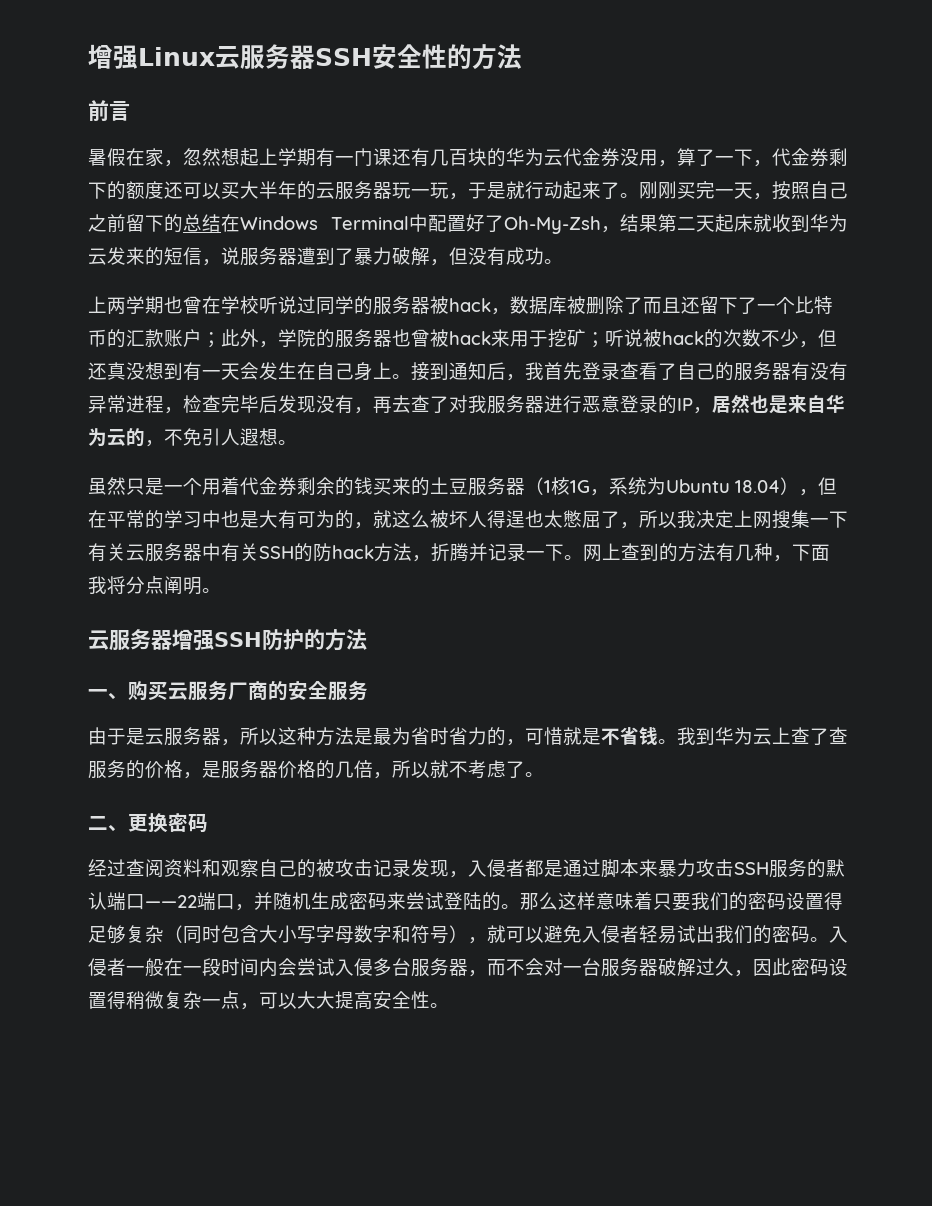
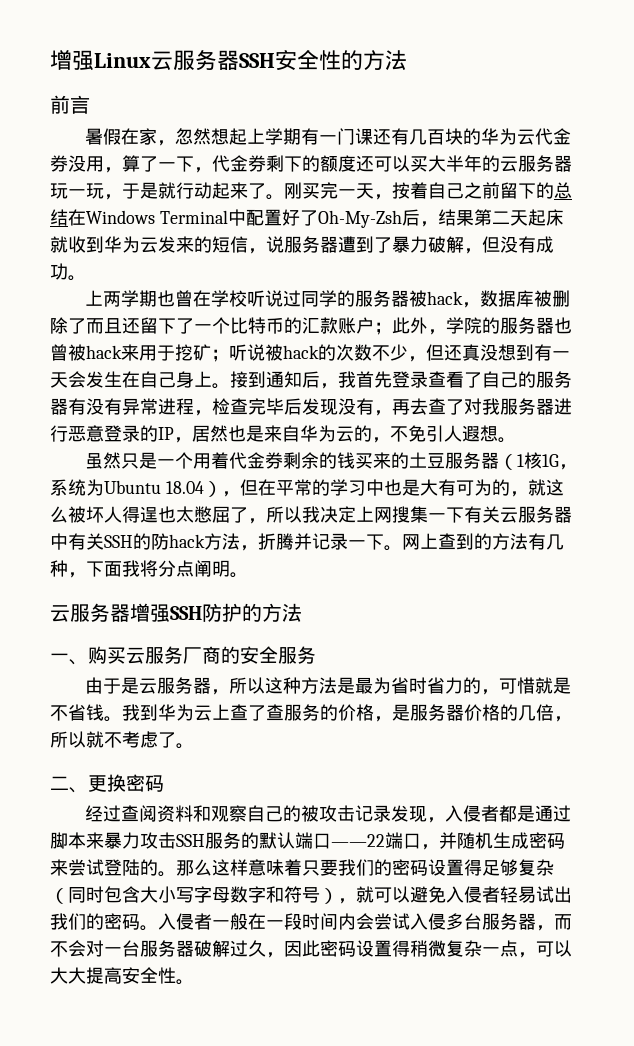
- 刚刚买完一天，按照自己之前留下的总结在Windows Terminal中配置好了Oh-My-Zsh，结果第二天起床就收到华为云发来的短信，说服务器遭到了暴力破解，但没有成功。
+ 刚买完一天，按着自己之前留下的总结在Windows Terminal中配置好了Oh-My-Zsh后，结果第二天起床就收到华为云发来的短信，说服务器遭到了暴力破解，但没有成功。

